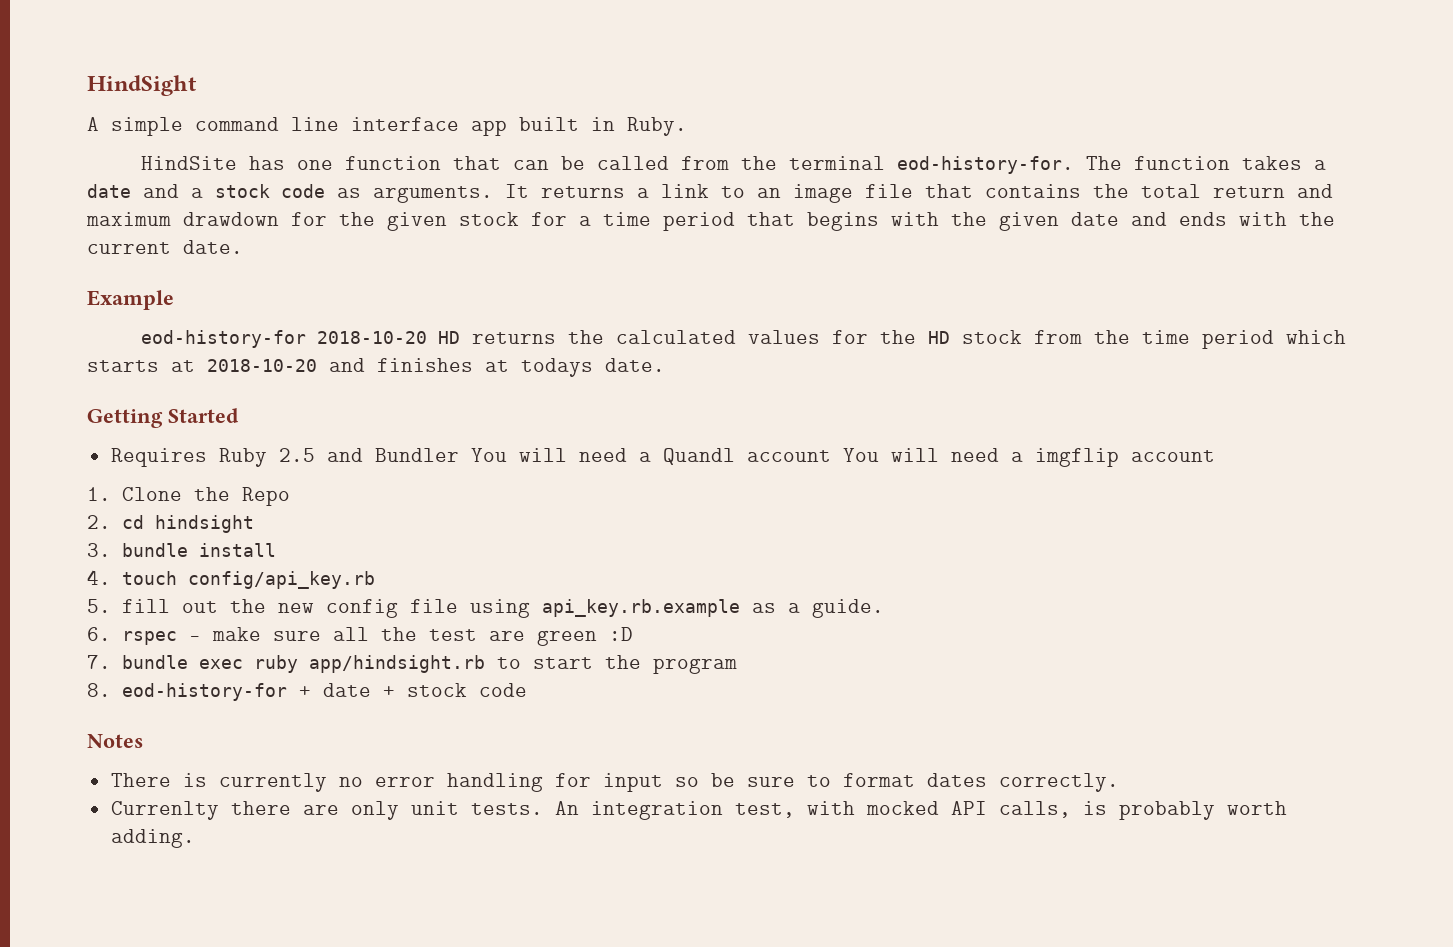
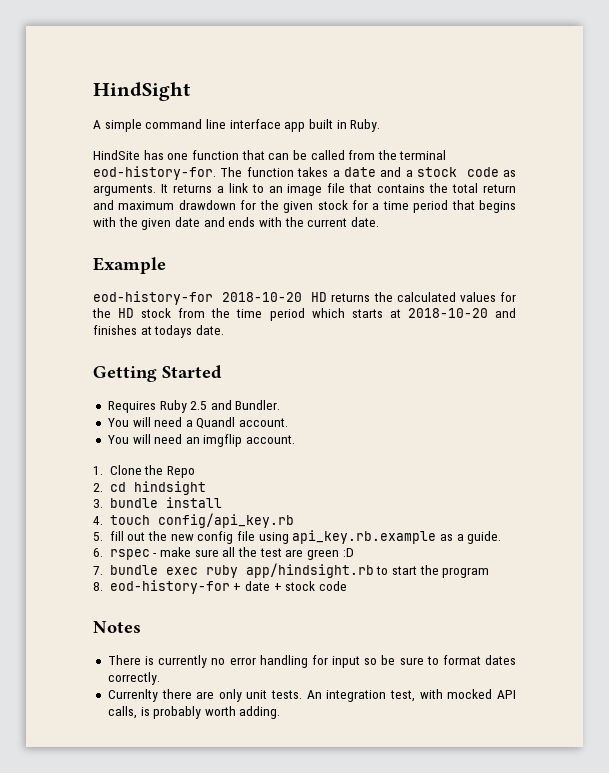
- Requires Ruby 2.5 and Bundler You will need a Quandl account You will need a imgflip account
+ Requires Ruby 2.5 and Bundler.
+ You will need a Quandl account.
+ You will need an imgflip account.

